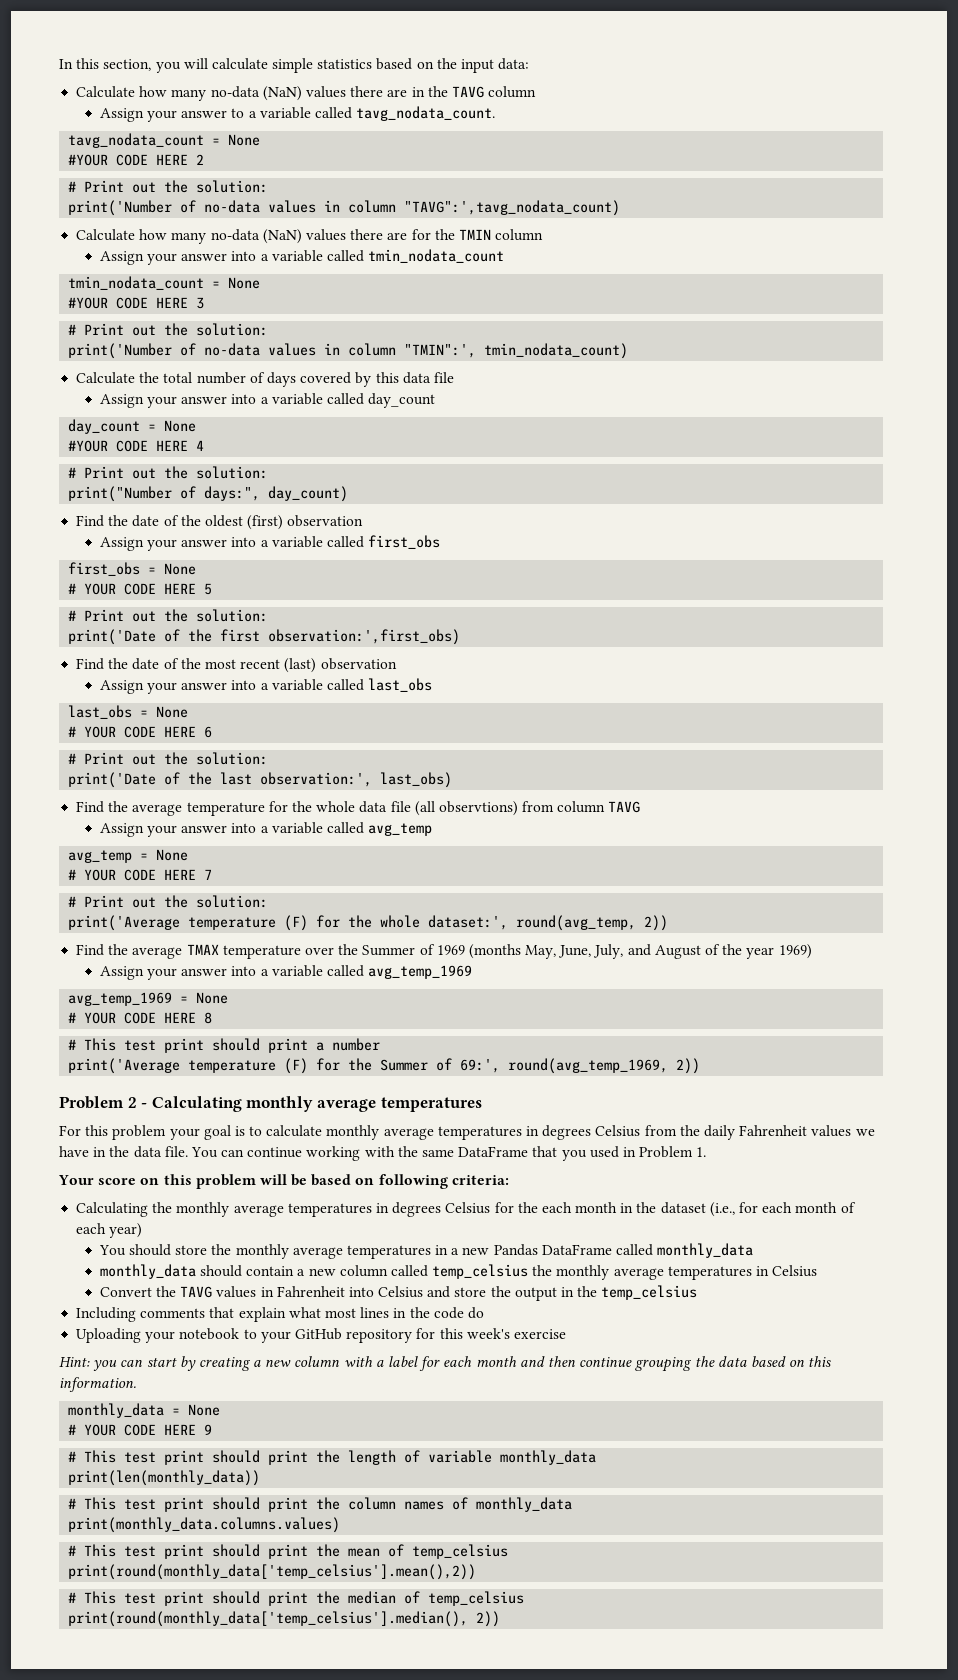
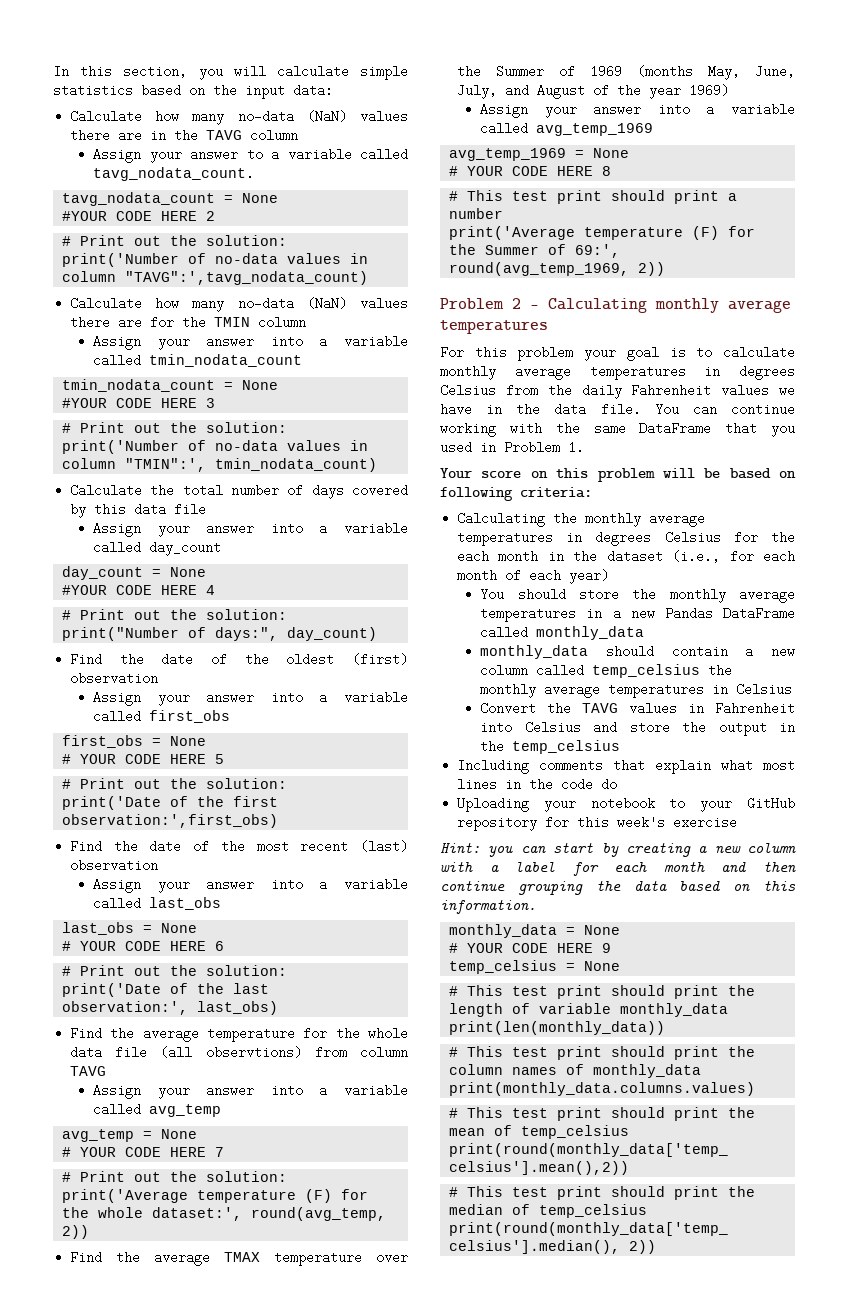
+ temp_celsius = None

